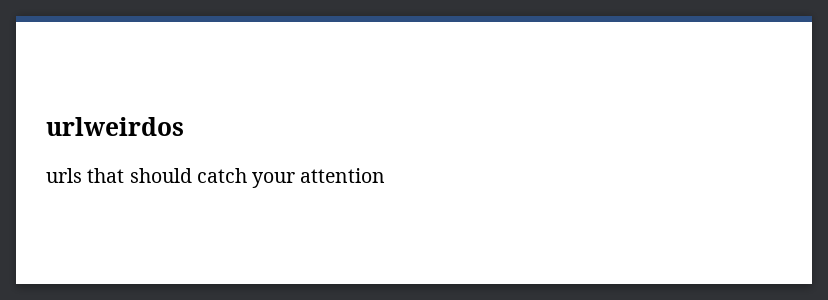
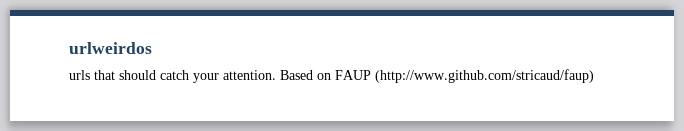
- urls that should catch your attention
+ urls that should catch your attention. Based on FAUP (http://www.github.com/stricaud/faup)

